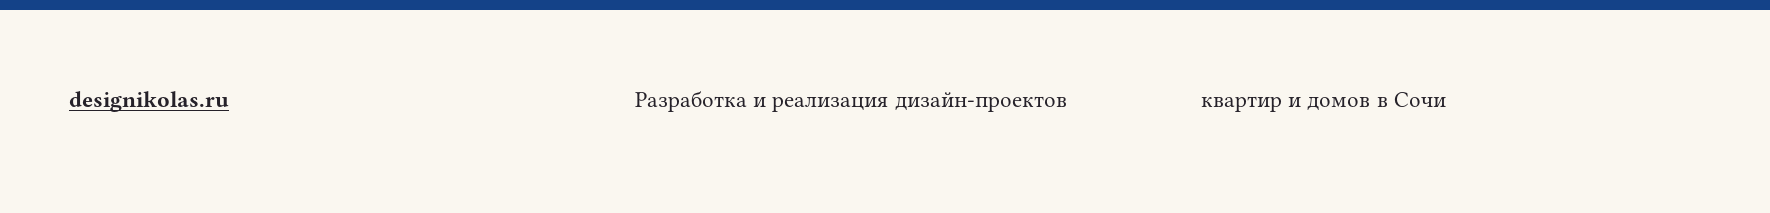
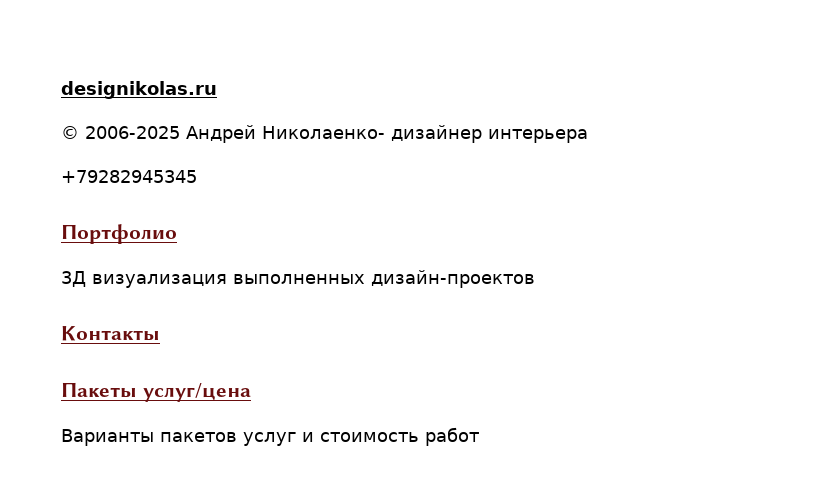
- Разработка и реализация дизайн-проектов квартир и домов в Сочи
+ © 2006-2025 Андрей Николаенко- дизайнер интерьера
+ +79282945345
+ Портфолио
+ 3Д визуализация выполненных дизайн-проектов
+ Контакты
+ Пакеты услуг/цена
+ Варианты пакетов услуг и стоимость работ

